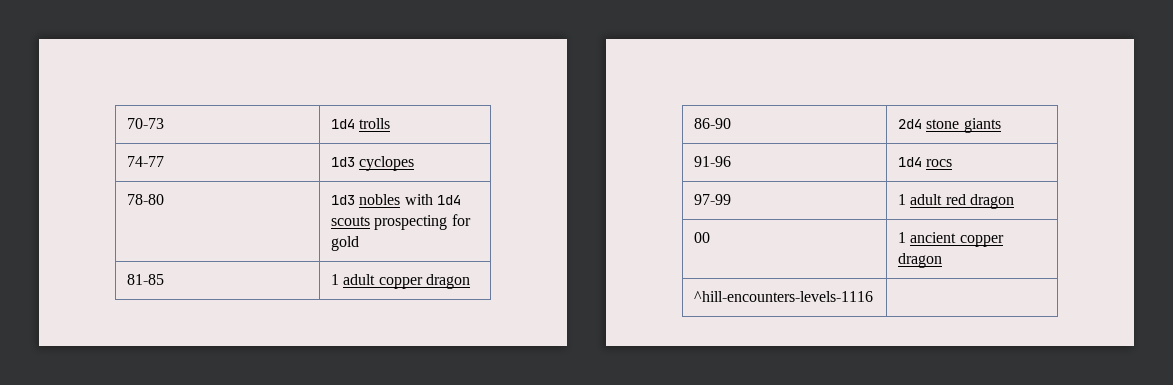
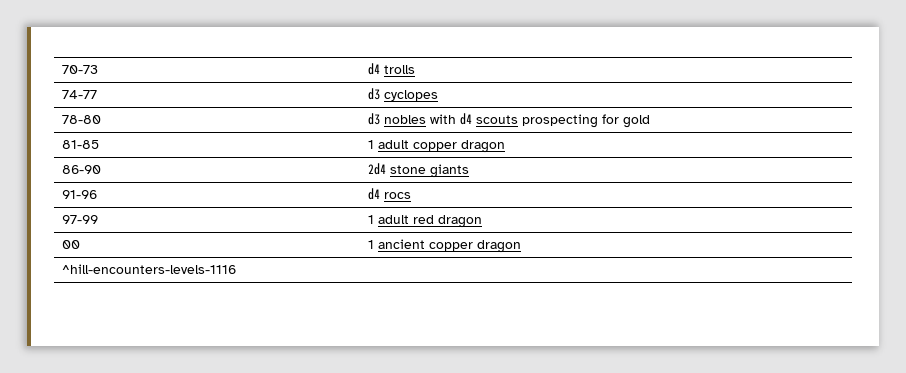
- 70-73 | 1d4 trolls
+ 70-73 | d4 trolls
- 74-77 | 1d3 cyclopes
+ 74-77 | d3 cyclopes
- 78-80 | 1d3 nobles with 1d4 scouts prospecting for gold
+ 78-80 | d3 nobles with d4 scouts prospecting for gold
- 91-96 | 1d4 rocs
+ 91-96 | d4 rocs

